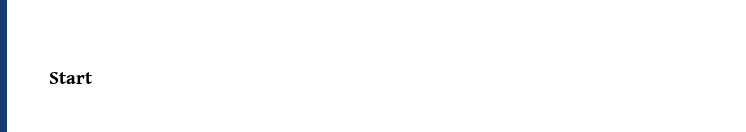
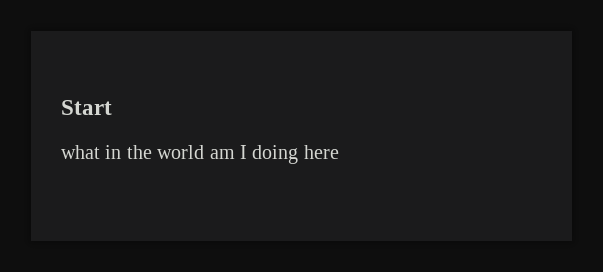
+ what in the world am I doing here

